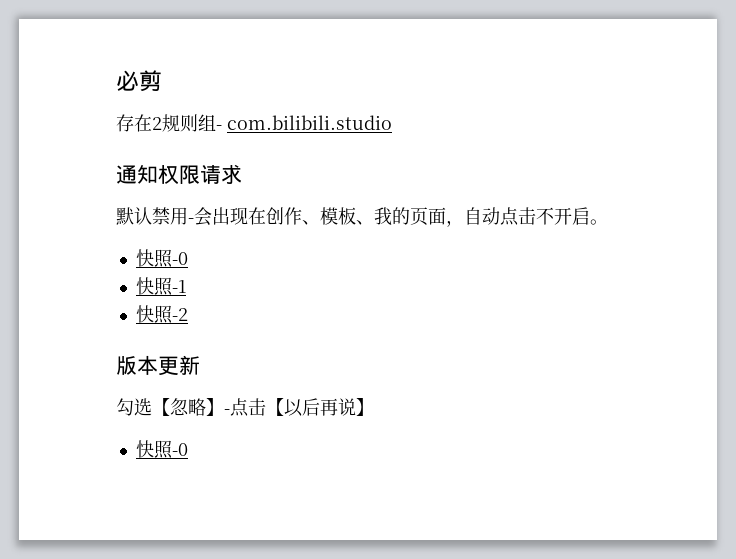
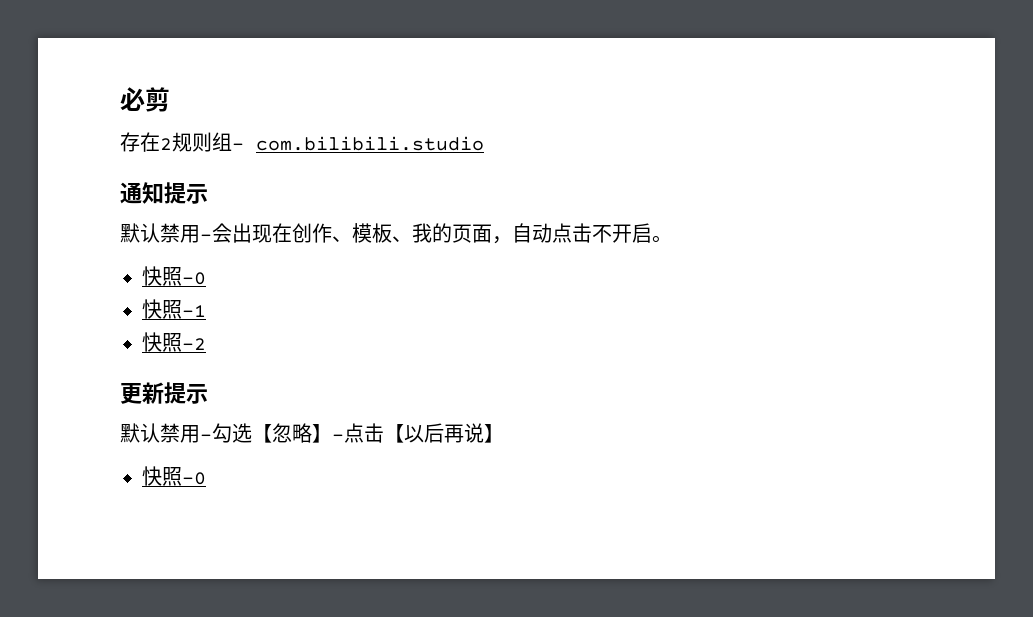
- 通知权限请求
+ 通知提示
- 版本更新
- 勾选【忽略】-点击【以后再说】
+ 更新提示
+ 默认禁用-勾选【忽略】-点击【以后再说】

